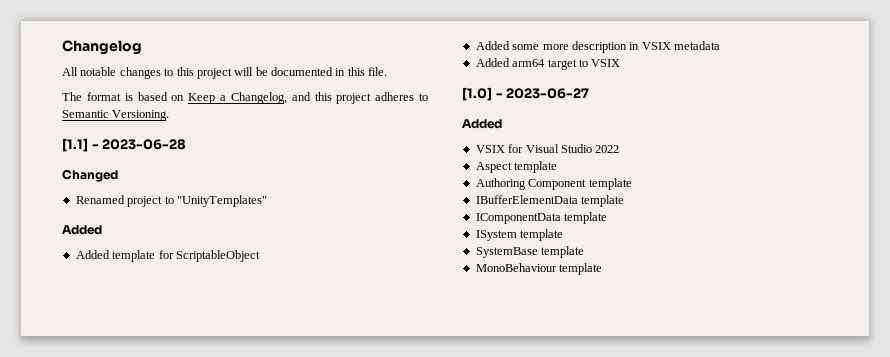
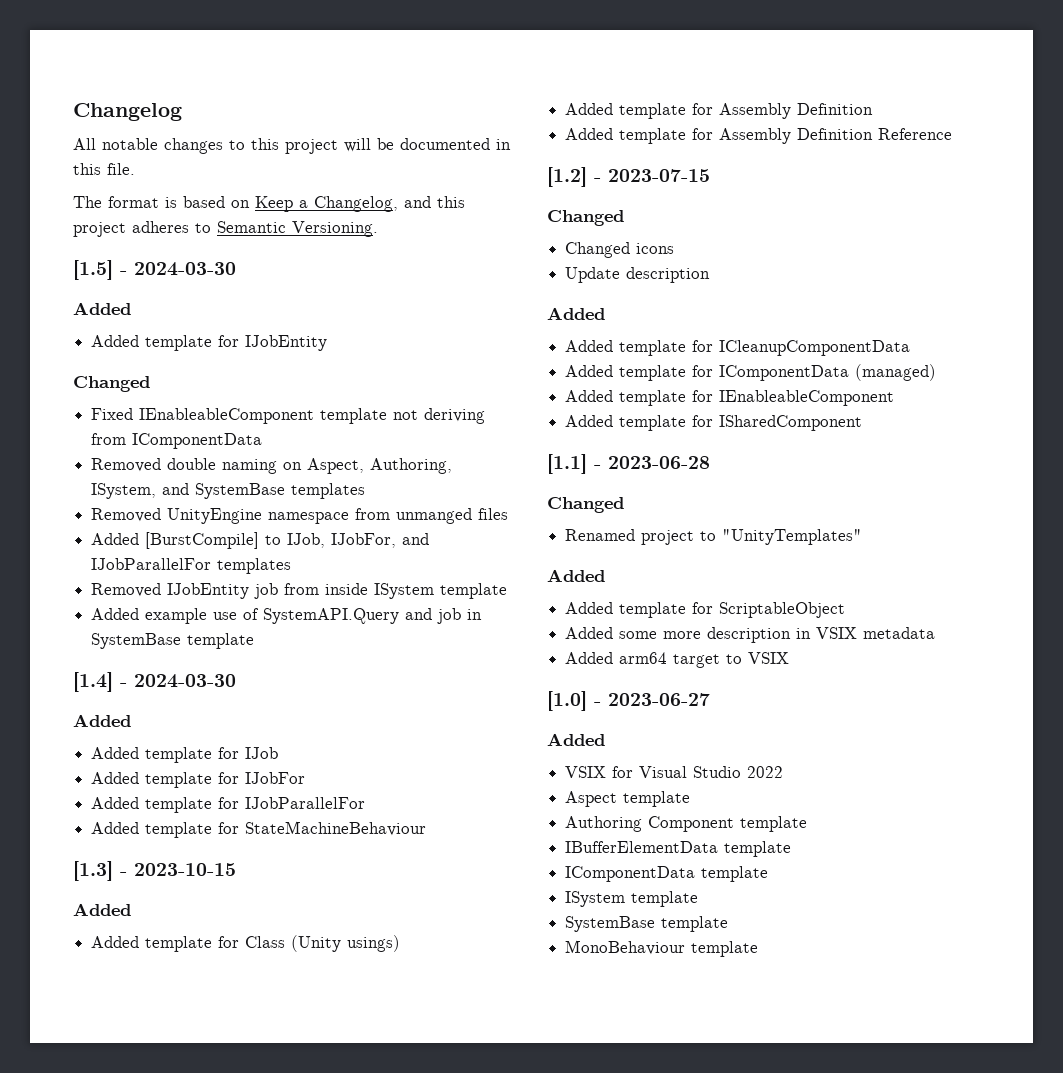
+ [1.5] - 2024-03-30
+ Added
+ Added template for IJobEntity
+ Changed
+ Fixed IEnableableComponent template not deriving from IComponentData
+ Removed double naming on Aspect, Authoring, ISystem, and SystemBase templates
+ Removed UnityEngine namespace from unmanged files
+ Added [BurstCompile] to IJob, IJobFor, and IJobParallelFor templates
+ Removed IJobEntity job from inside ISystem template
+ Added example use of SystemAPI.Query and job in SystemBase template
+ [1.4] - 2024-03-30
+ Added
+ Added template for IJob
+ Added template for IJobFor
+ Added template for IJobParallelFor
+ Added template for StateMachineBehaviour
+ [1.3] - 2023-10-15
+ Added
+ Added template for Class (Unity usings)
+ Added template for Assembly Definition
+ Added template for Assembly Definition Reference
+ [1.2] - 2023-07-15
+ Changed
+ Changed icons
+ Update description
+ Added
+ Added template for ICleanupComponentData
+ Added template for IComponentData (managed)
+ Added template for IEnableableComponent
+ Added template for ISharedComponent

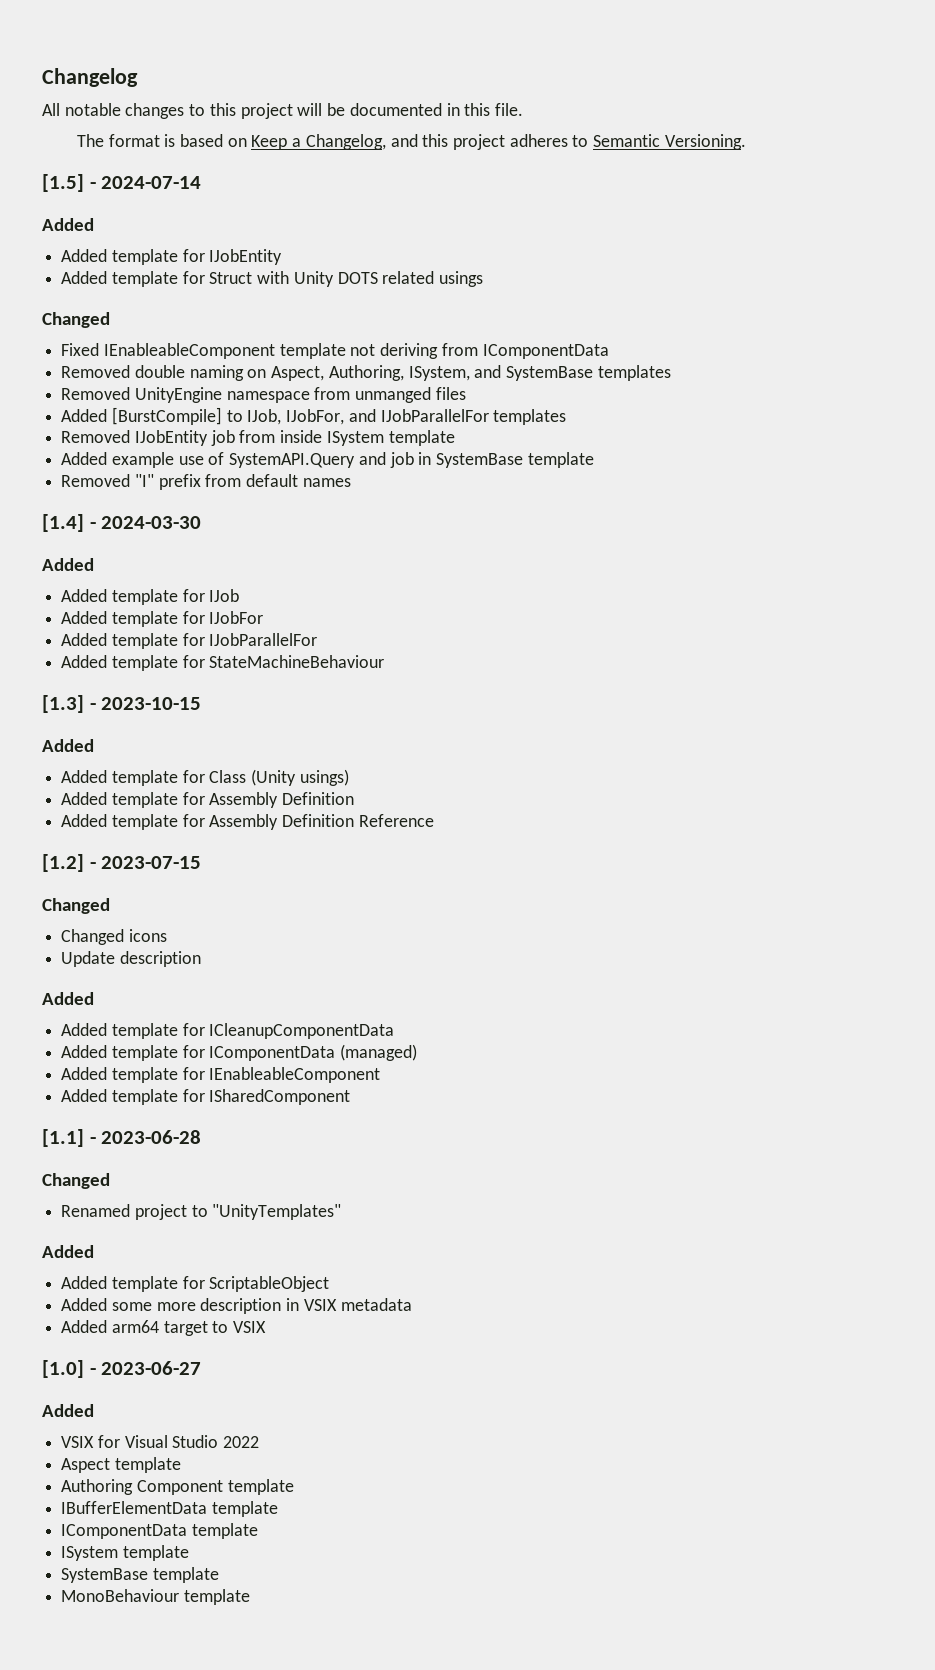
- [1.5] - 2024-03-30
+ [1.5] - 2024-07-14
+ Added template for Struct with Unity DOTS related usings
+ Removed "I" prefix from default names

